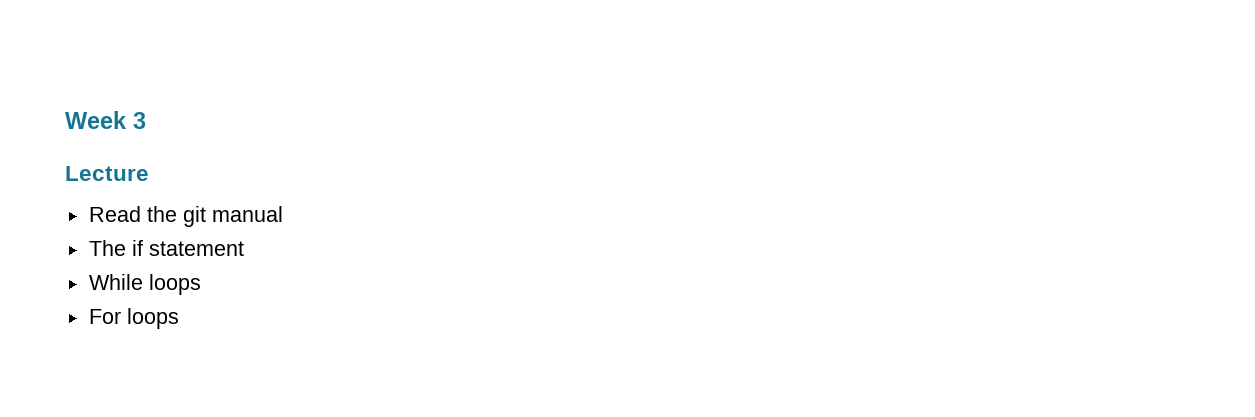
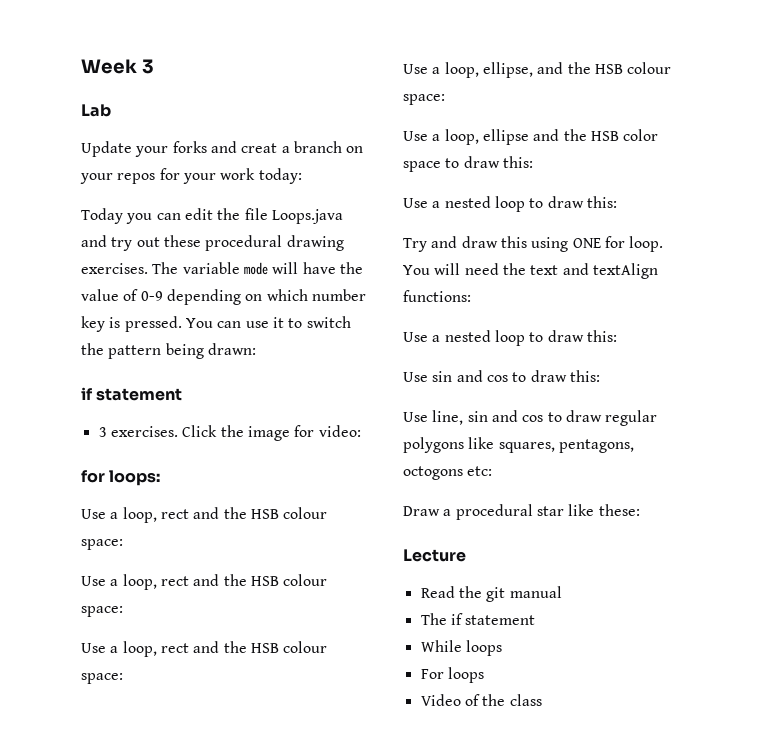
+ Lab
+ Update your forks and creat a branch on your repos for your work today:
+ Today you can edit the file Loops.java and try out these procedural drawing exercises. The variable mode will have the value of 0-9 depending on which number key is pressed. You can use it to switch the pattern being drawn:
+ if statement
+ 3 exercises. Click the image for video:
+ for loops:
+ Use a loop, rect and the HSB colour space:
+ Use a loop, rect and the HSB colour space:
+ Use a loop, rect and the HSB colour space:
+ Use a loop, ellipse, and the HSB colour space:
+ Use a loop, ellipse and the HSB color space to draw this:
+ Use a nested loop to draw this:
+ Try and draw this using ONE for loop. You will need the text and textAlign functions:
+ Use a nested loop to draw this:
+ Use sin and cos to draw this:
+ Use line, sin and cos to draw regular polygons like squares, pentagons, octogons etc:
+ Draw a procedural star like these:
+ Video of the class

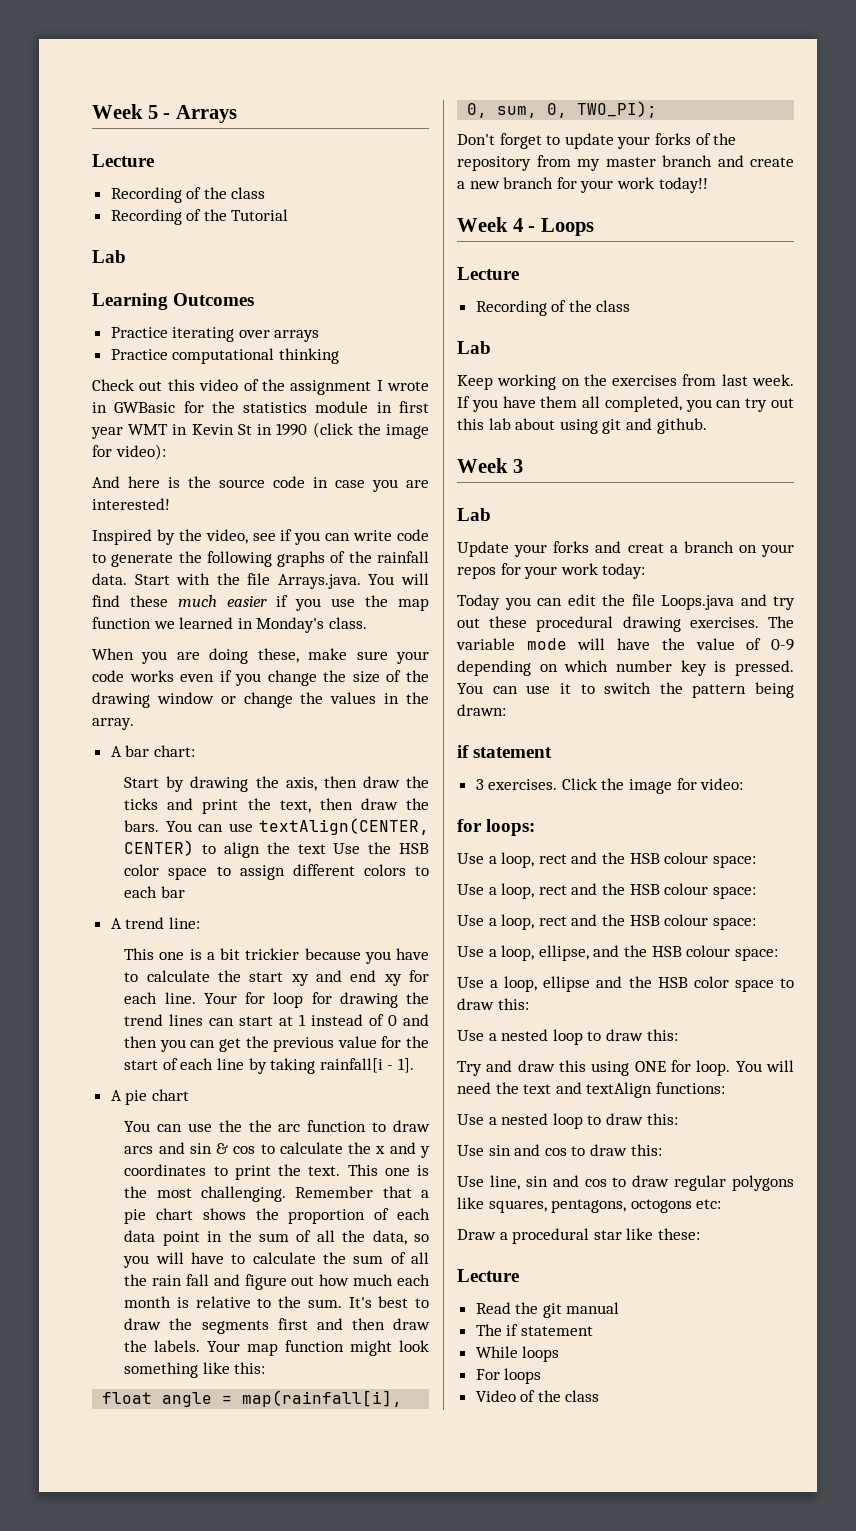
+ Week 5 - Arrays
+ Lecture
+ Recording of the class
+ Recording of the Tutorial
+ Lab
+ Learning Outcomes
+ Practice iterating over arrays
+ Practice computational thinking
+ Check out this video of the assignment I wrote in GWBasic for the statistics module in first year WMT in Kevin St in 1990 (click the image for video):
+ And here is the source code in case you are interested!
+ Inspired by the video, see if you can write code to generate the following graphs of the rainfall data. Start with the file Arrays.java. You will find these much easier if you use the map function we learned in Monday's class.
+ When you are doing these, make sure your code works even if you change the size of the drawing window or change the values in the array.
+ A bar chart:
+ Start by drawing the axis, then draw the ticks and print the text, then draw the bars. You can use textAlign(CENTER, CENTER) to align the text Use the HSB color space to assign different colors to each bar
+ A trend line:
+ This one is a bit trickier because you have to calculate the start xy and end xy for each line. Your for loop for drawing the trend lines can start at 1 instead of 0 and then you can get the previous value for the start of each line by taking rainfall[i - 1].
+ A pie chart
+ You can use the the arc function to draw arcs and sin & cos to calculate the x and y coordinates to print the text. This one is the most challenging. Remember that a pie chart shows the proportion of each data point in the sum of all the data, so you will have to calculate the sum of all the rain fall and figure out how much each month is relative to the sum. It's best to draw the segments first and then draw the labels. Your map function might look something like this:
+ float angle = map(rainfall[i], 0, sum, 0, TWO_PI);
+ Don't forget to update your forks of the repository from my master branch and create a new branch for your work today!!
+ Week 4 - Loops
+ Lecture
+ Recording of the class
+ Lab
+ Keep working on the exercises from last week. If you have them all completed, you can try out this lab about using git and github.

